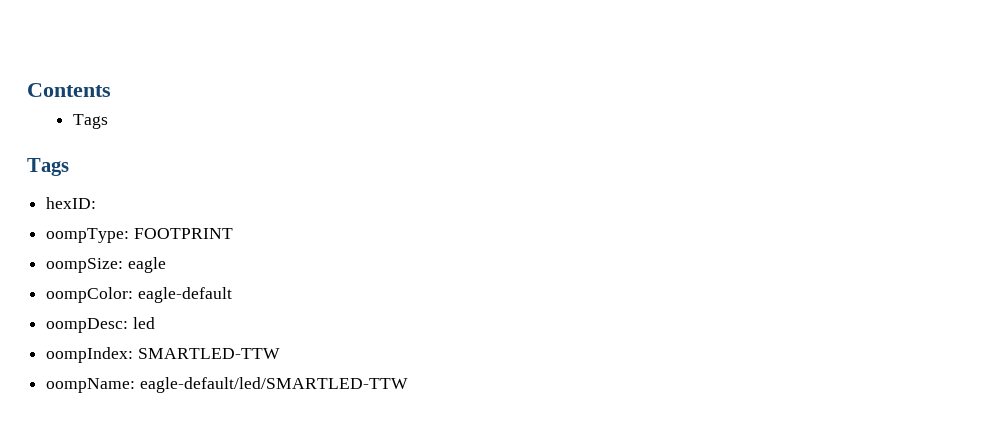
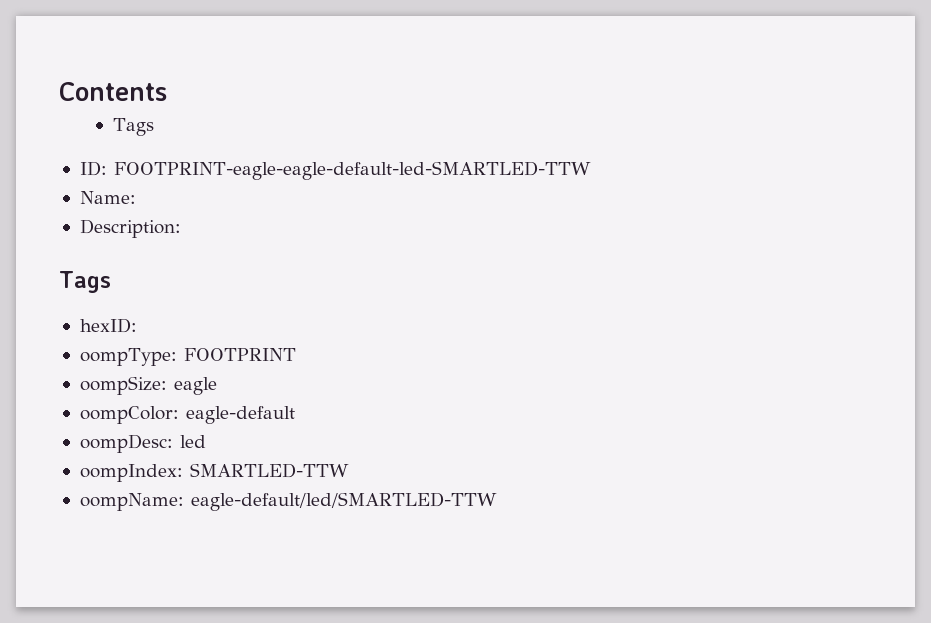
+ ID: FOOTPRINT-eagle-eagle-default-led-SMARTLED-TTW
+ Name:
+ Description:

